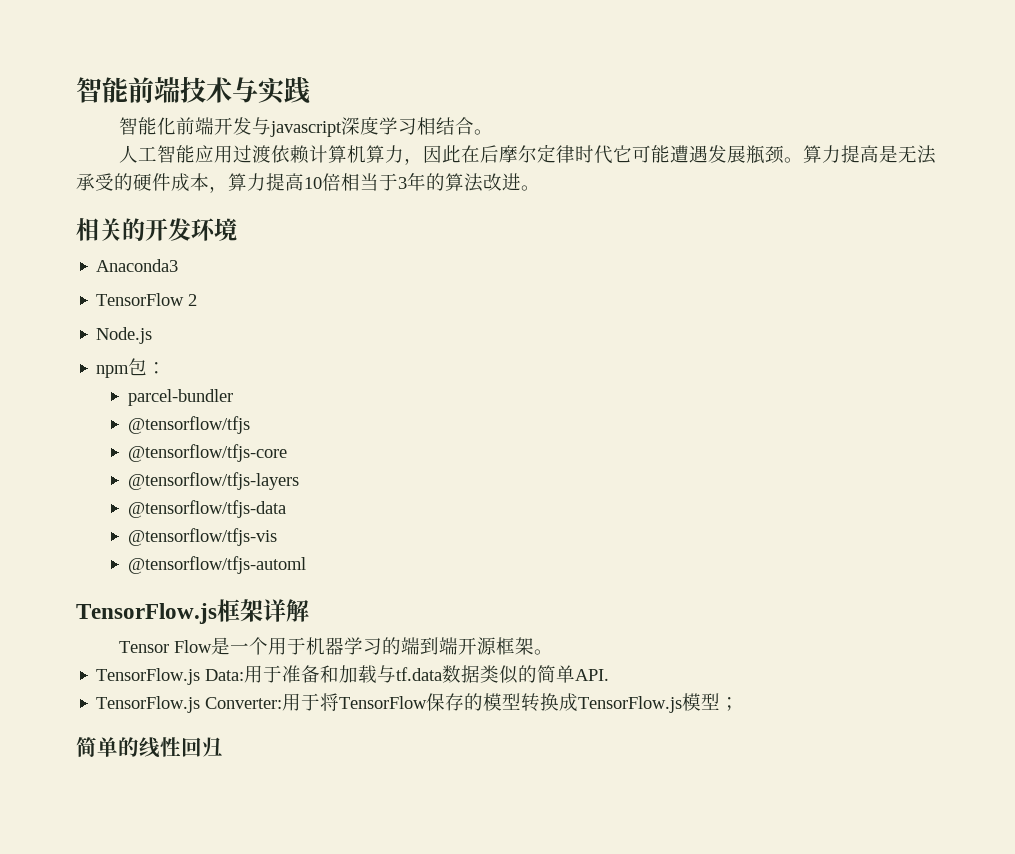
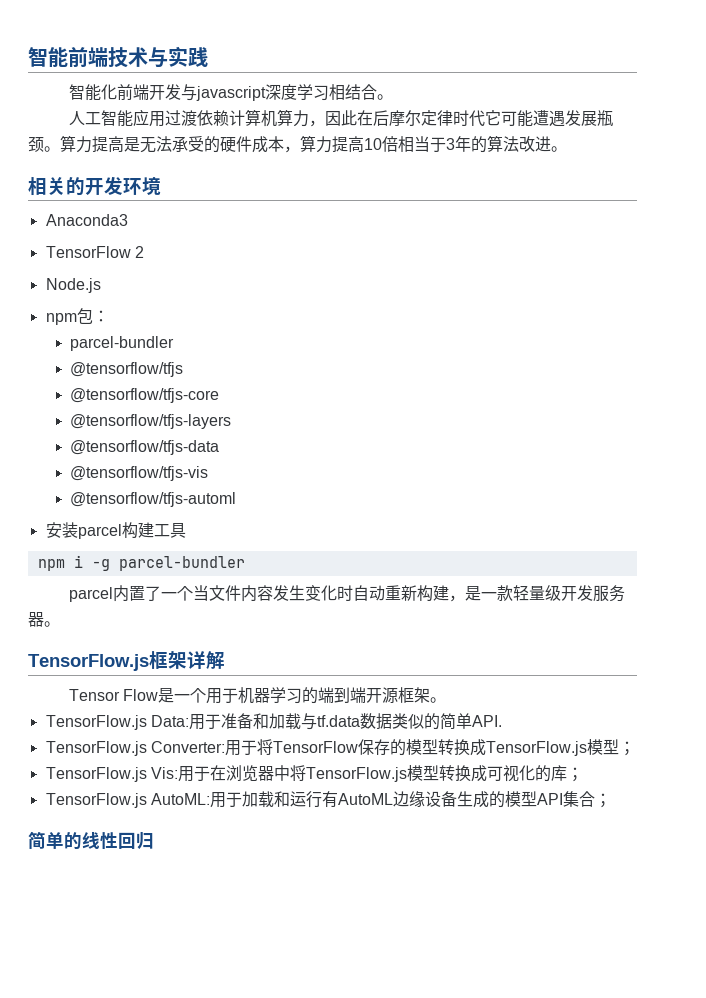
+ 安装parcel构建工具
+ npm i -g parcel-bundler
+ parcel内置了一个当文件内容发生变化时自动重新构建，是一款轻量级开发服务器。
+ TensorFlow.js Vis:用于在浏览器中将TensorFlow.js模型转换成可视化的库；
+ TensorFlow.js AutoML:用于加载和运行有AutoML边缘设备生成的模型API集合；

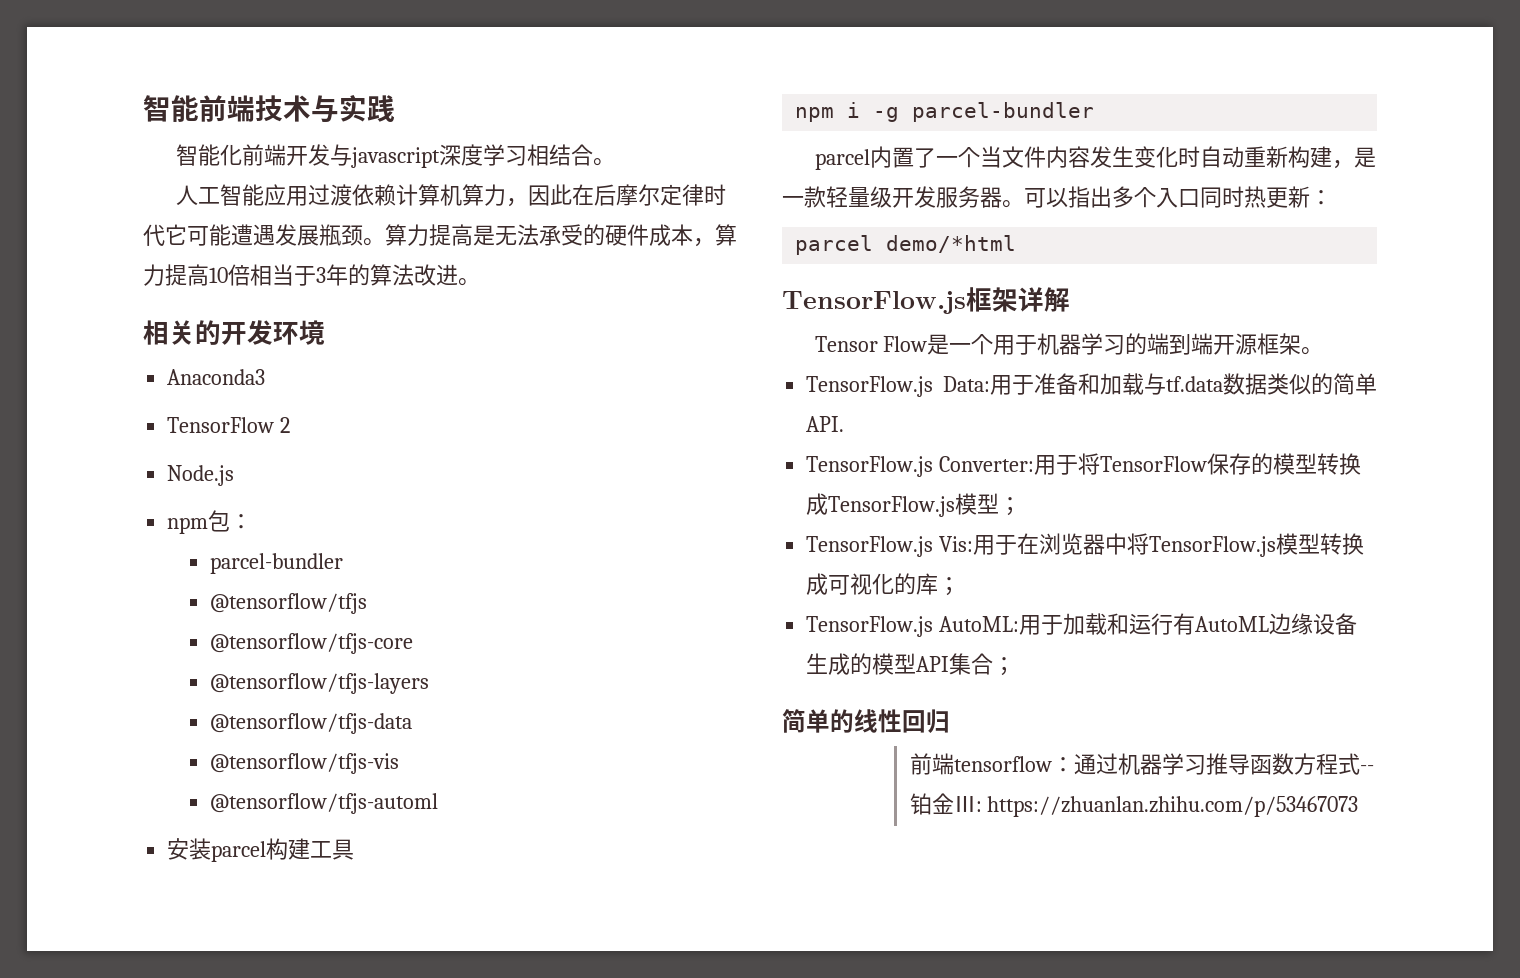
+ 可以指出多个入口同时热更新：
+ parcel demo/*html
+ 前端tensorflow：通过机器学习推导函数方程式--铂金Ⅲ: https://zhuanlan.zhihu.com/p/53467073

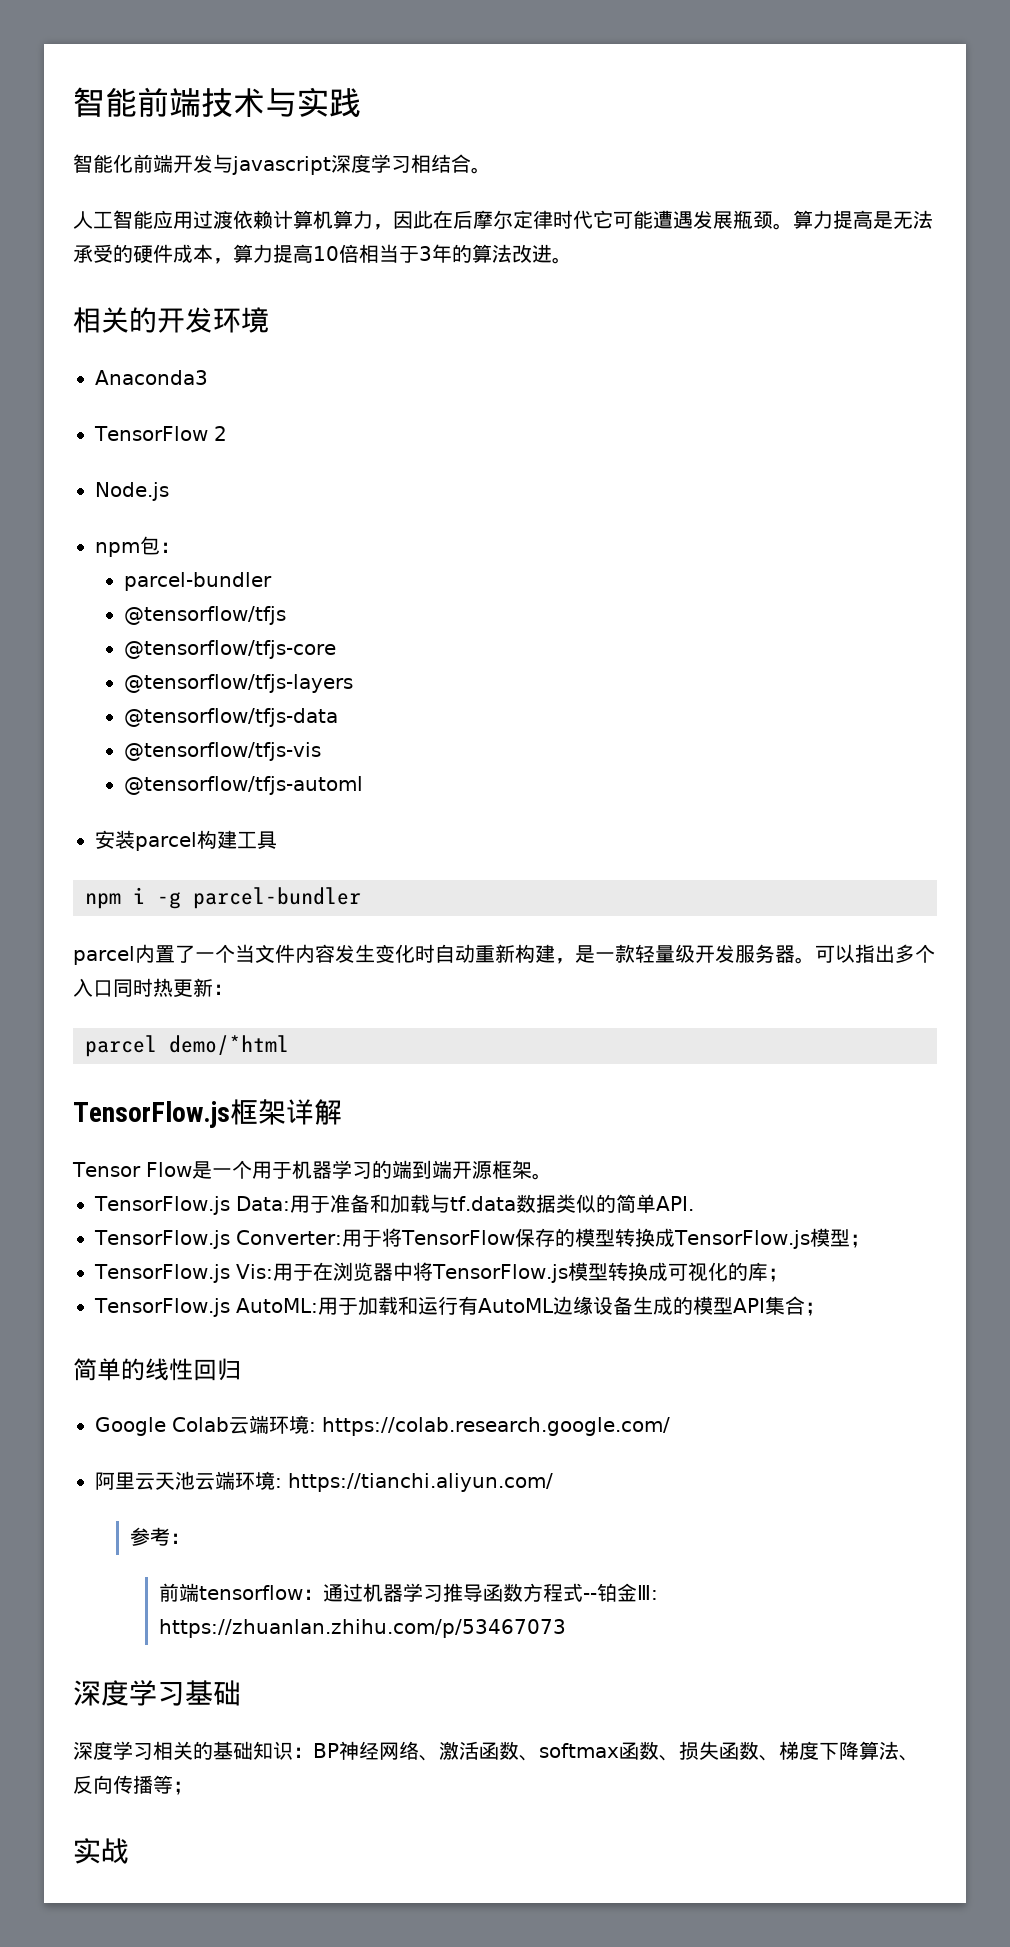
+ Google Colab云端环境: https://colab.research.google.com/
+ 阿里云天池云端环境: https://tianchi.aliyun.com/
+ 参考：
+ 深度学习基础
+ 深度学习相关的基础知识：BP神经网络、激活函数、softmax函数、损失函数、梯度下降算法、反向传播等；
+ 实战

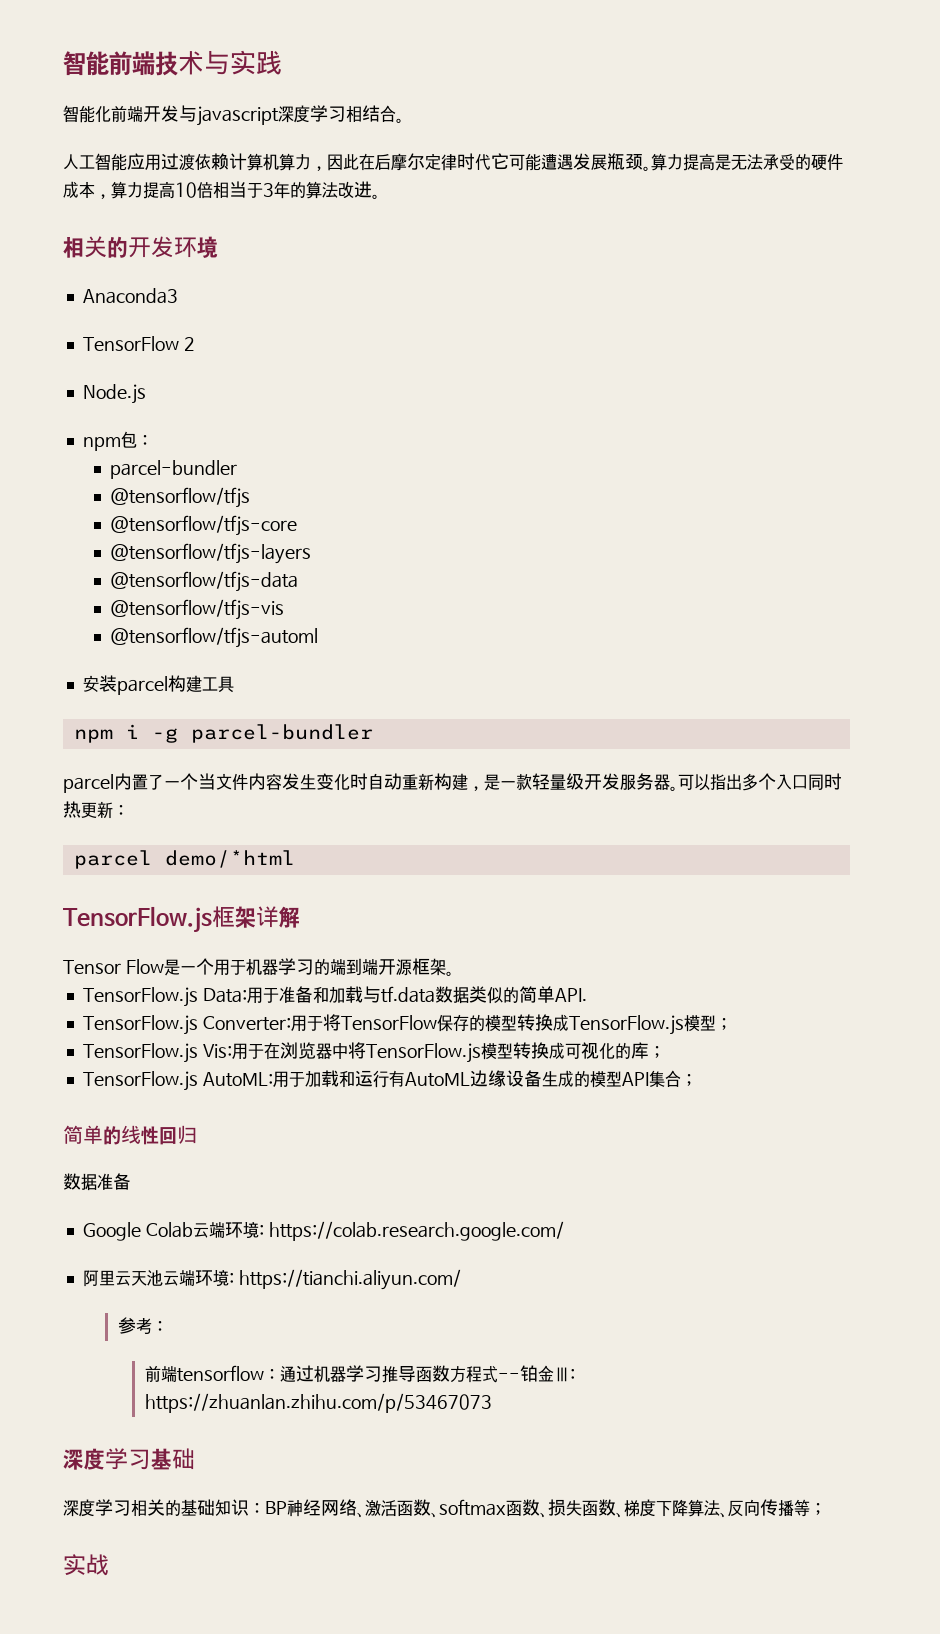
+ 数据准备

